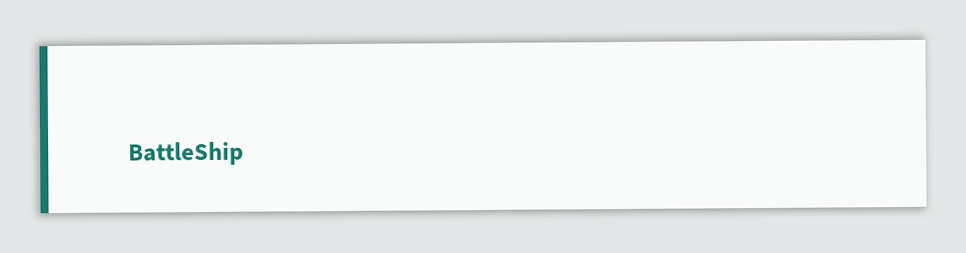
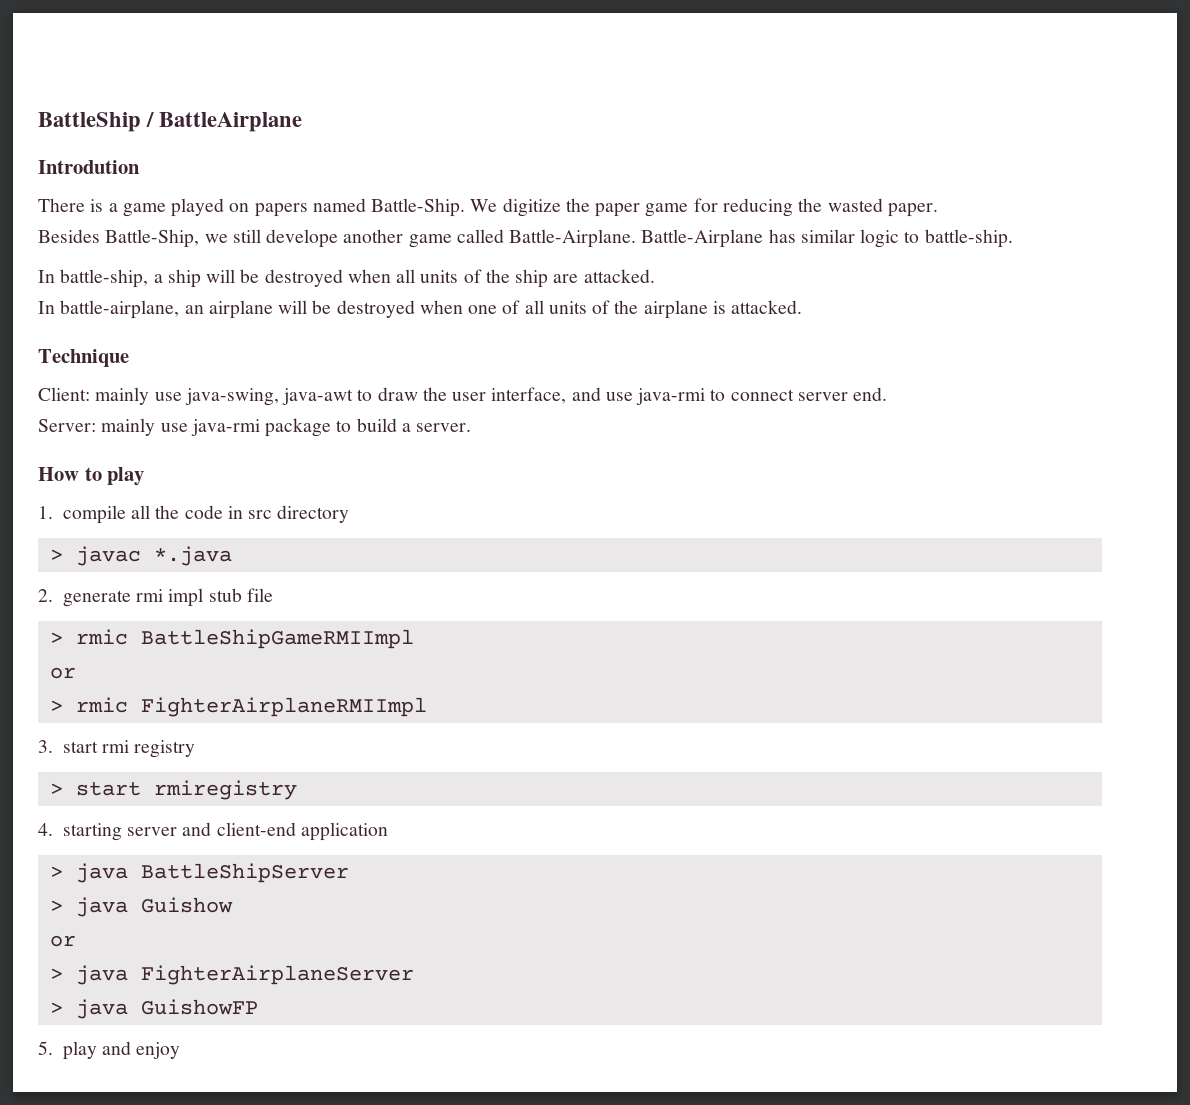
- BattleShip
+ BattleShip / BattleAirplane
+ Introdution
+ There is a game played on papers named Battle-Ship. We digitize the paper game for reducing the wasted paper.
+ Besides Battle-Ship, we still develope another game called Battle-Airplane. Battle-Airplane has similar logic to battle-ship.
+ In battle-ship, a ship will be destroyed when all units of the ship are attacked.
+ In battle-airplane, an airplane will be destroyed when one of all units of the airplane is attacked.
+ Technique
+ Client: mainly use java-swing, java-awt to draw the user interface, and use java-rmi to connect server end.
+ Server: mainly use java-rmi package to build a server.
+ How to play
+ 1. compile all the code in src directory
+ > javac *.java
+ 2. generate rmi impl stub file
+ > rmic BattleShipGameRMIImpl
+ or
+ > rmic FighterAirplaneRMIImpl
+ 3. start rmi registry
+ > start rmiregistry
+ 4. starting server and client-end application
+ > java BattleShipServer
+ > java Guishow
+ or
+ > java FighterAirplaneServer
+ > java GuishowFP
+ 5. play and enjoy

